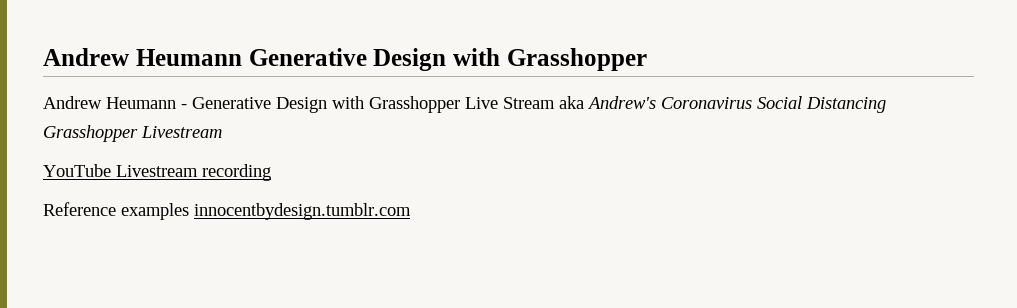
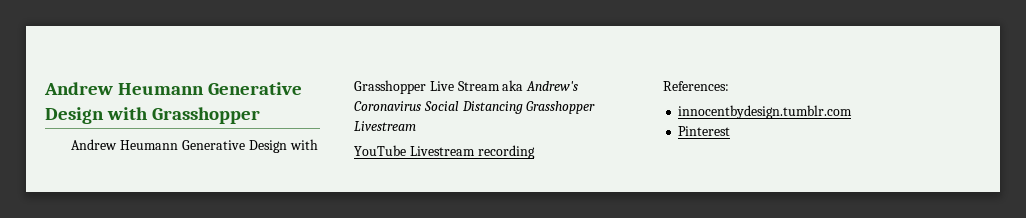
- Andrew Heumann - Generative Design with Grasshopper Live Stream aka Andrew's Coronavirus Social Distancing Grasshopper Livestream
+ Andrew Heumann Generative Design with Grasshopper Live Stream aka Andrew's Coronavirus Social Distancing Grasshopper Livestream
- Reference examples innocentbydesign.tumblr.com
+ References:
+ innocentbydesign.tumblr.com
+ Pinterest

